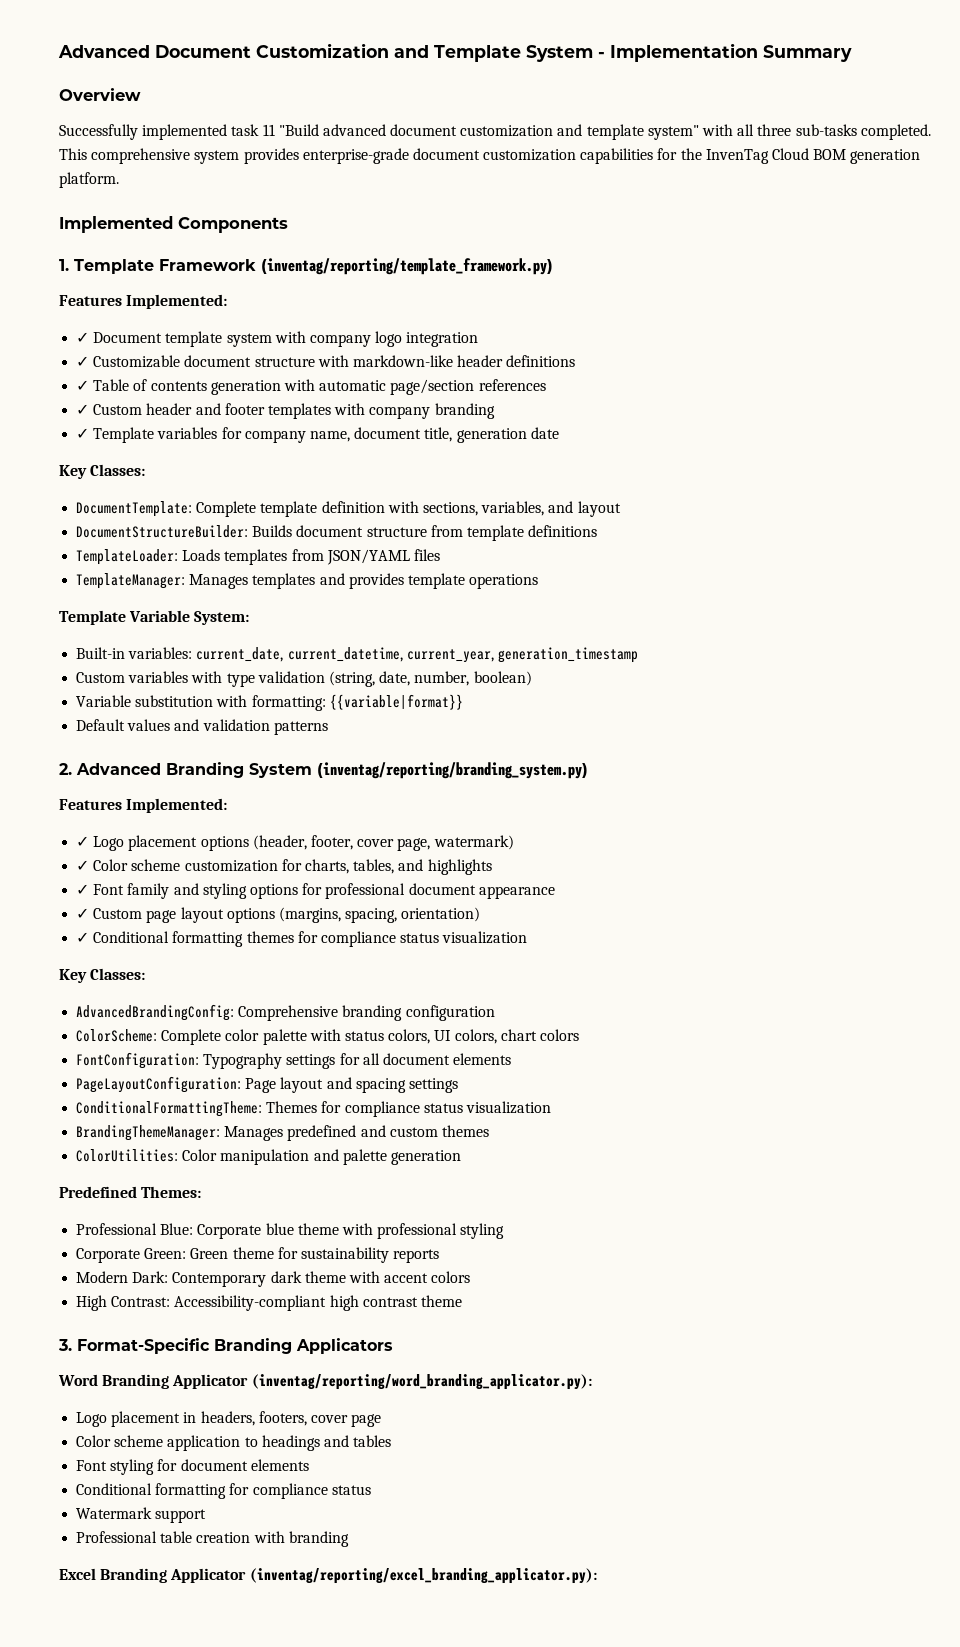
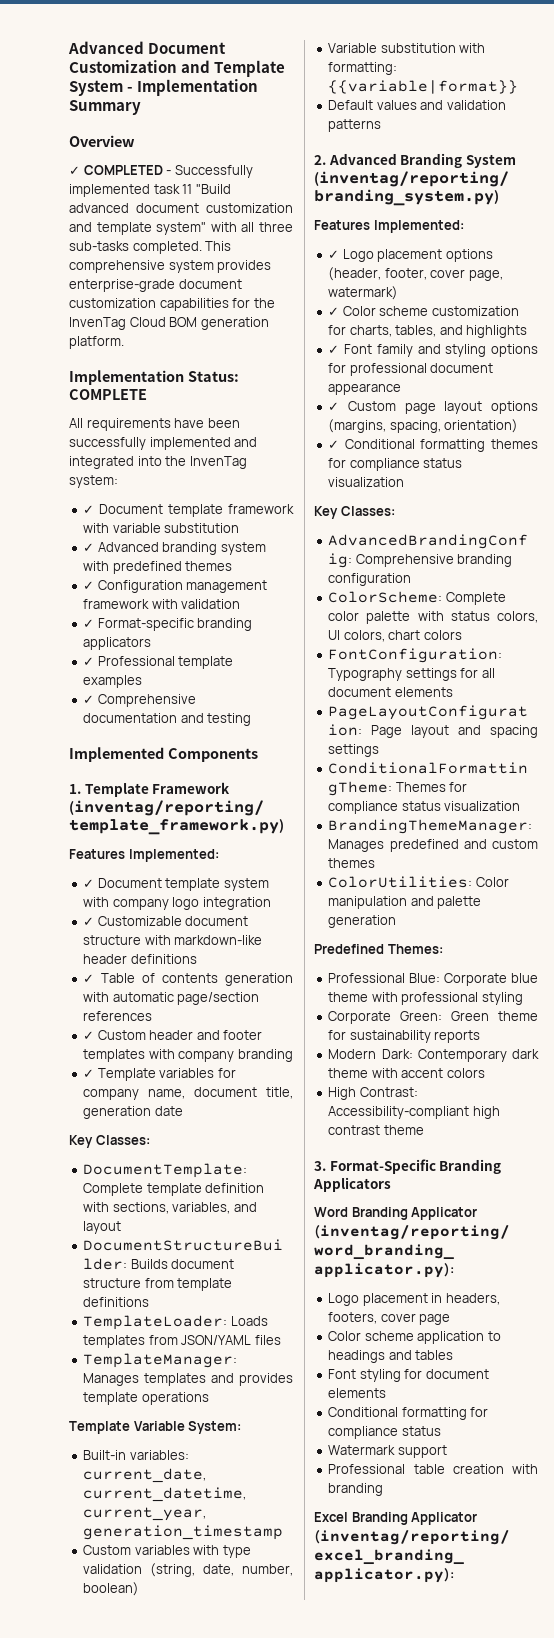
- Successfully implemented task 11 "Build advanced document customization and template system" with all three sub-tasks completed.
+ ✓ COMPLETED - Successfully implemented task 11 "Build advanced document customization and template system" with all three sub-tasks completed.
+ Implementation Status: COMPLETE
+ All requirements have been successfully implemented and integrated into the InvenTag system:
+ ✓ Document template framework with variable substitution
+ ✓ Advanced branding system with predefined themes
+ ✓ Configuration management framework with validation
+ ✓ Format-specific branding applicators
+ ✓ Professional template examples
+ ✓ Comprehensive documentation and testing

